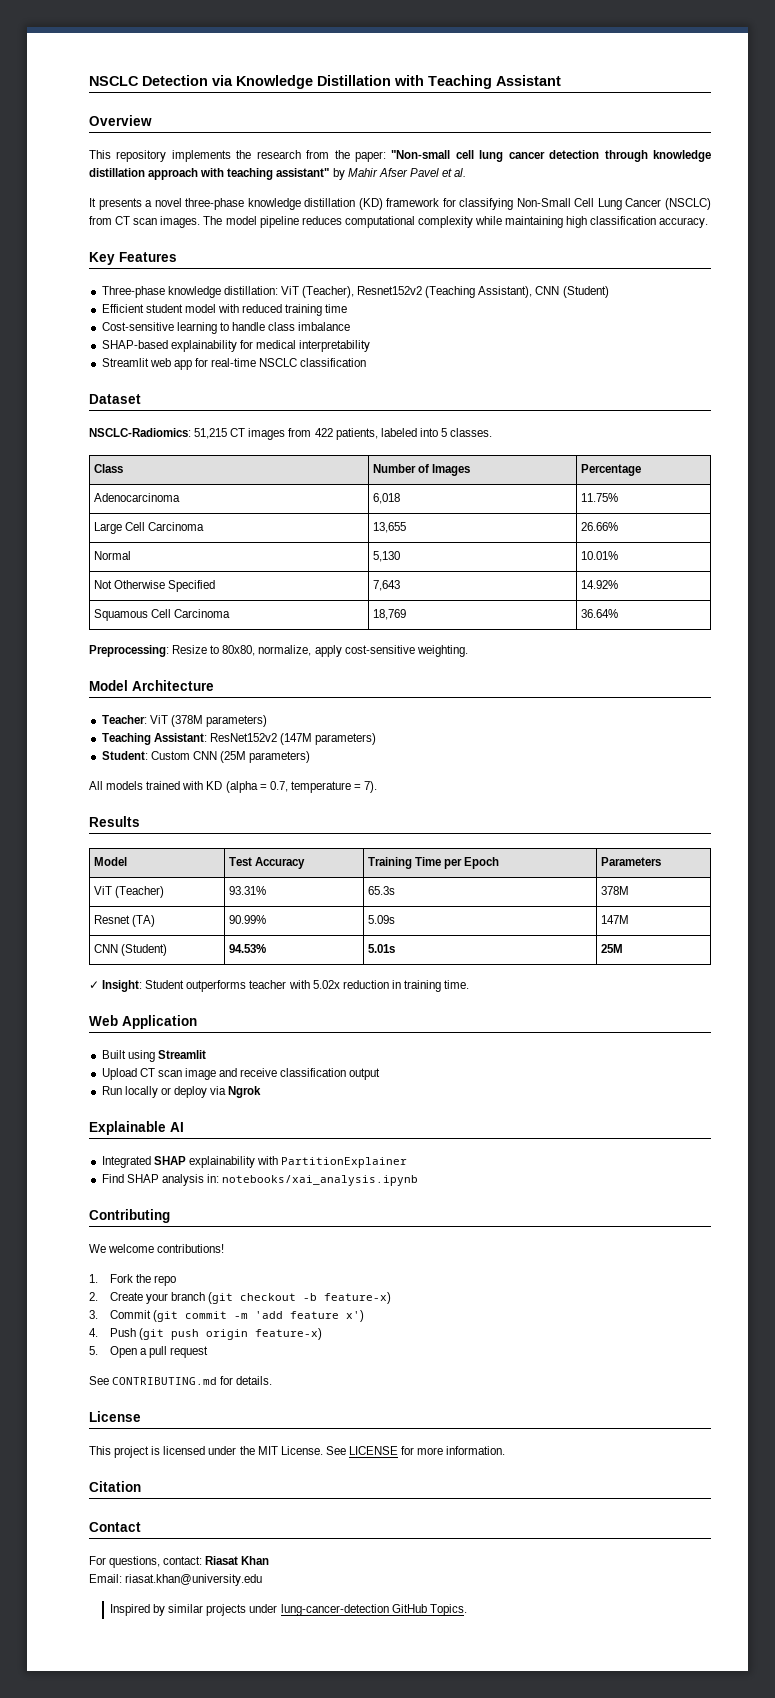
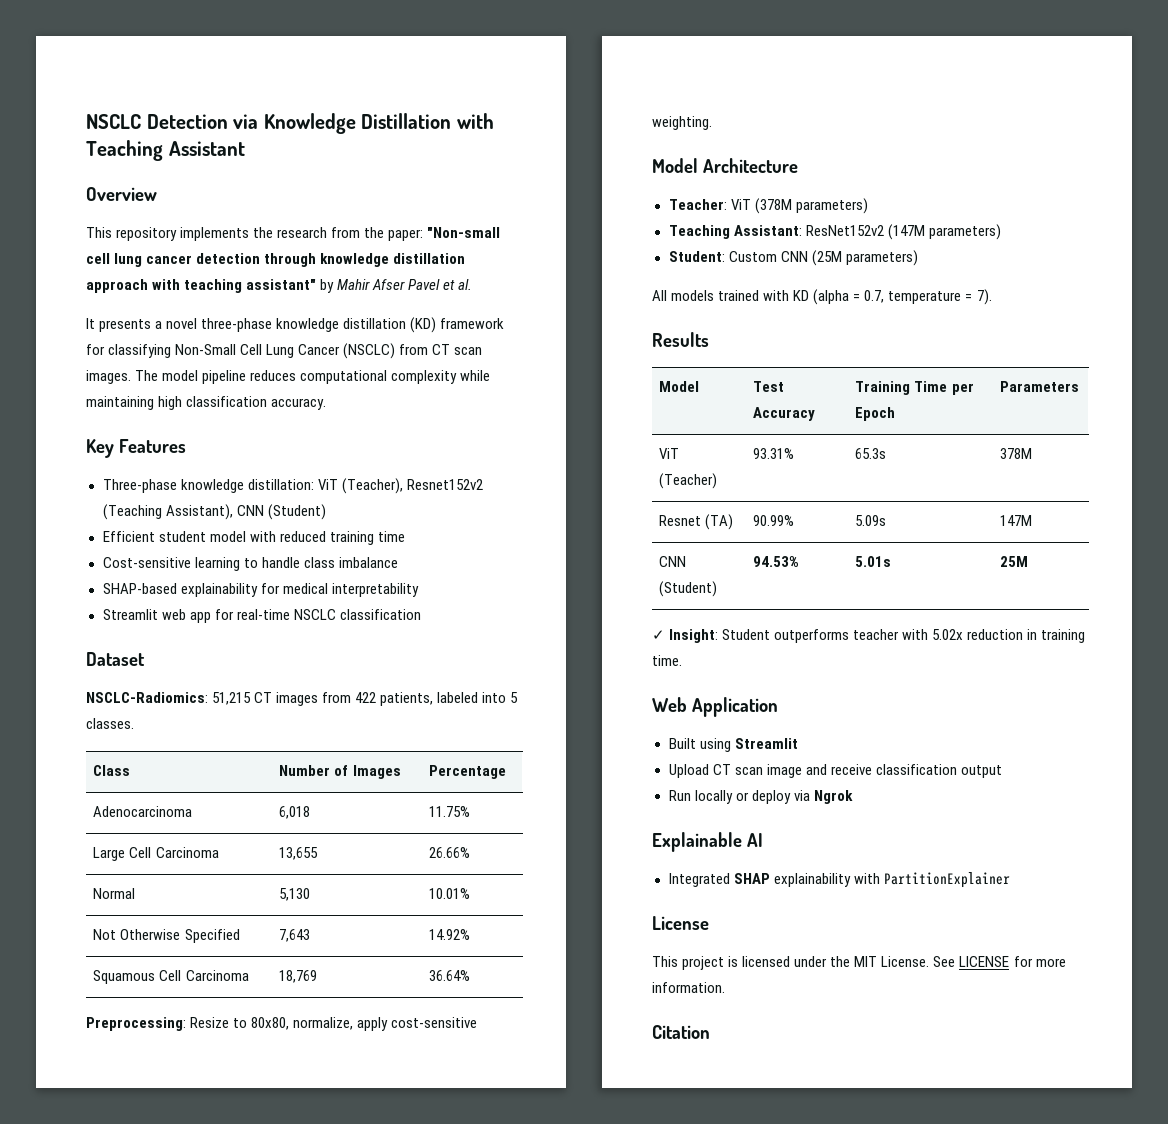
- Find SHAP analysis in: notebooks/xai_analysis.ipynb
- Contributing
- We welcome contributions!
- 1. Fork the repo
- 2. Create your branch (git checkout -b feature-x)
- 3. Commit (git commit -m 'add feature x')
- 4. Push (git push origin feature-x)
- 5. Open a pull request
- See CONTRIBUTING.md for details.
- Contact
- For questions, contact: Riasat Khan
- Email: riasat.khan@university.edu
- Inspired by similar projects under lung-cancer-detection GitHub Topics.

